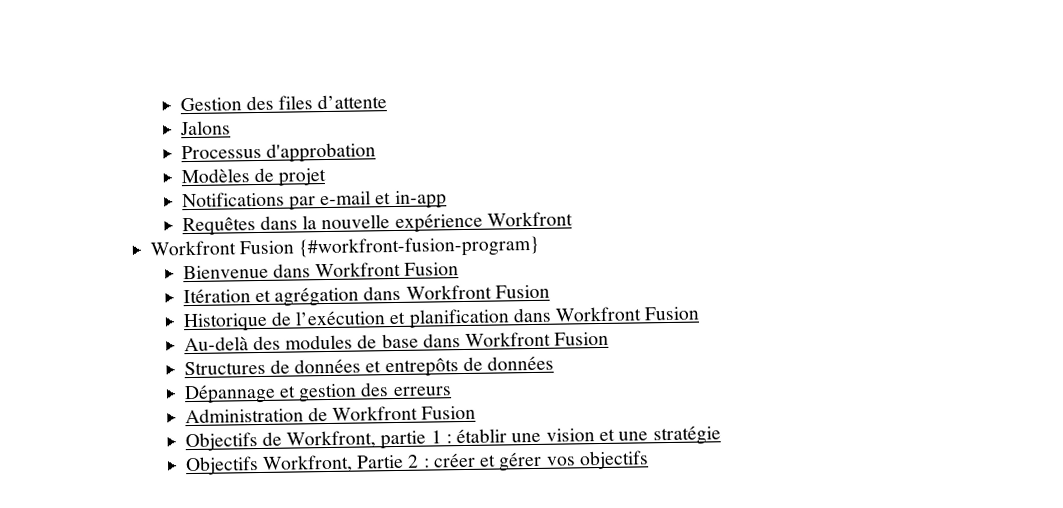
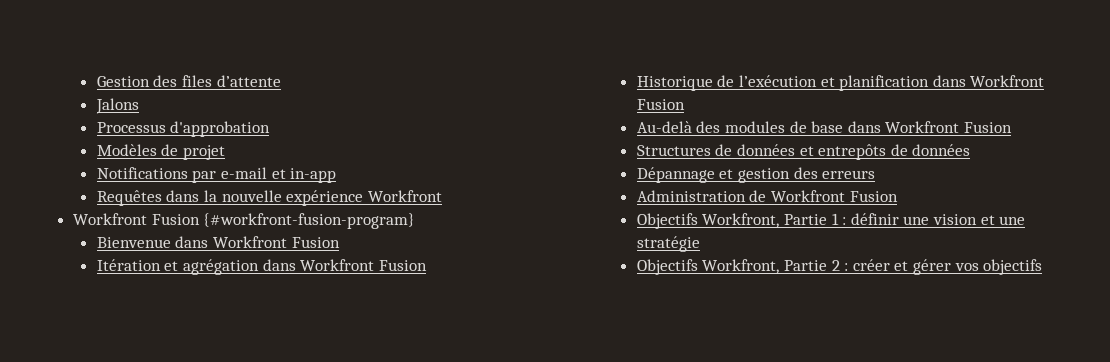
- Objectifs de Workfront, partie 1 : établir une vision et une stratégie
+ Objectifs Workfront, Partie 1 : définir une vision et une stratégie

